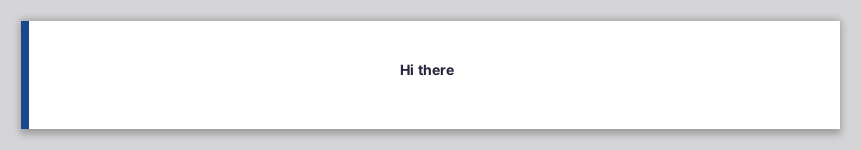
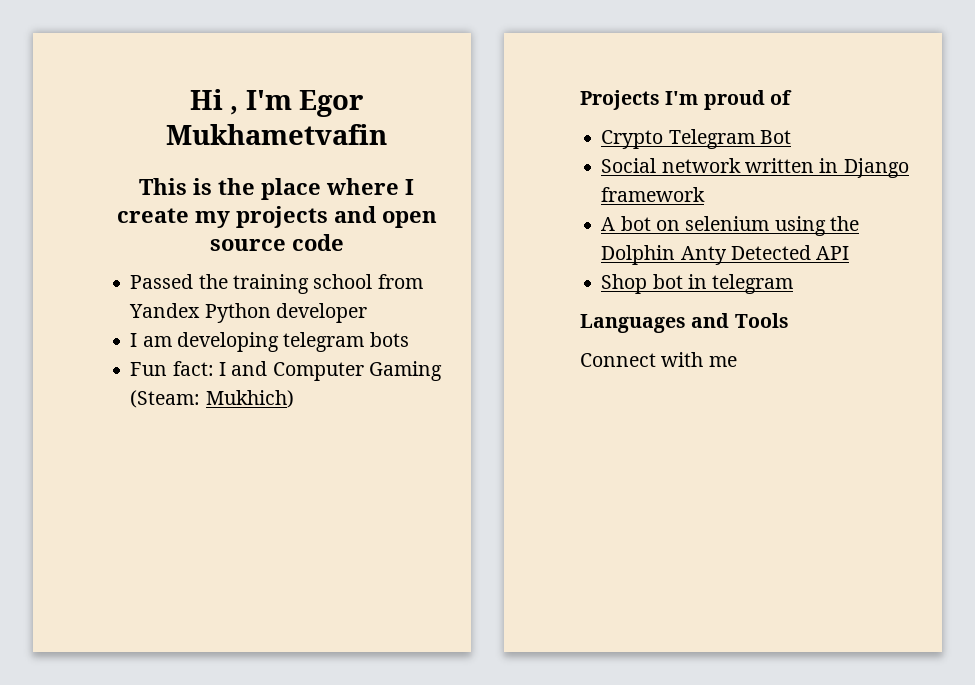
- Hi there
+ Hi , I'm Egor Mukhametvafin
+ This is the place where I create my projects and open source code
+ Passed the training school from Yandex Python developer
+ I am developing telegram bots
+ Fun fact: I and Computer Gaming (Steam: Mukhich)
+ Projects I'm proud of
+ Crypto Telegram Bot
+ Social network written in Django framework
+ A bot on selenium using the Dolphin Anty Detected API
+ Shop bot in telegram
+ Languages and Tools
+ Connect with me

